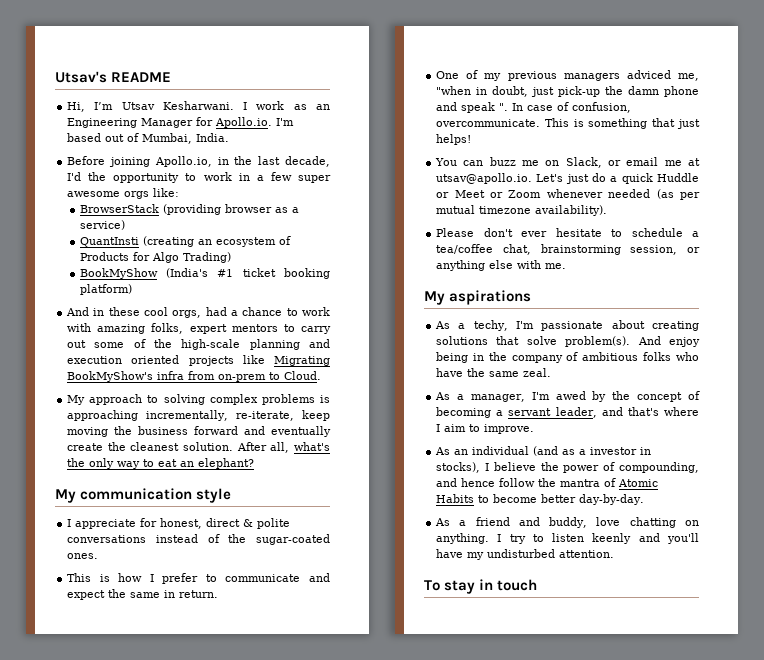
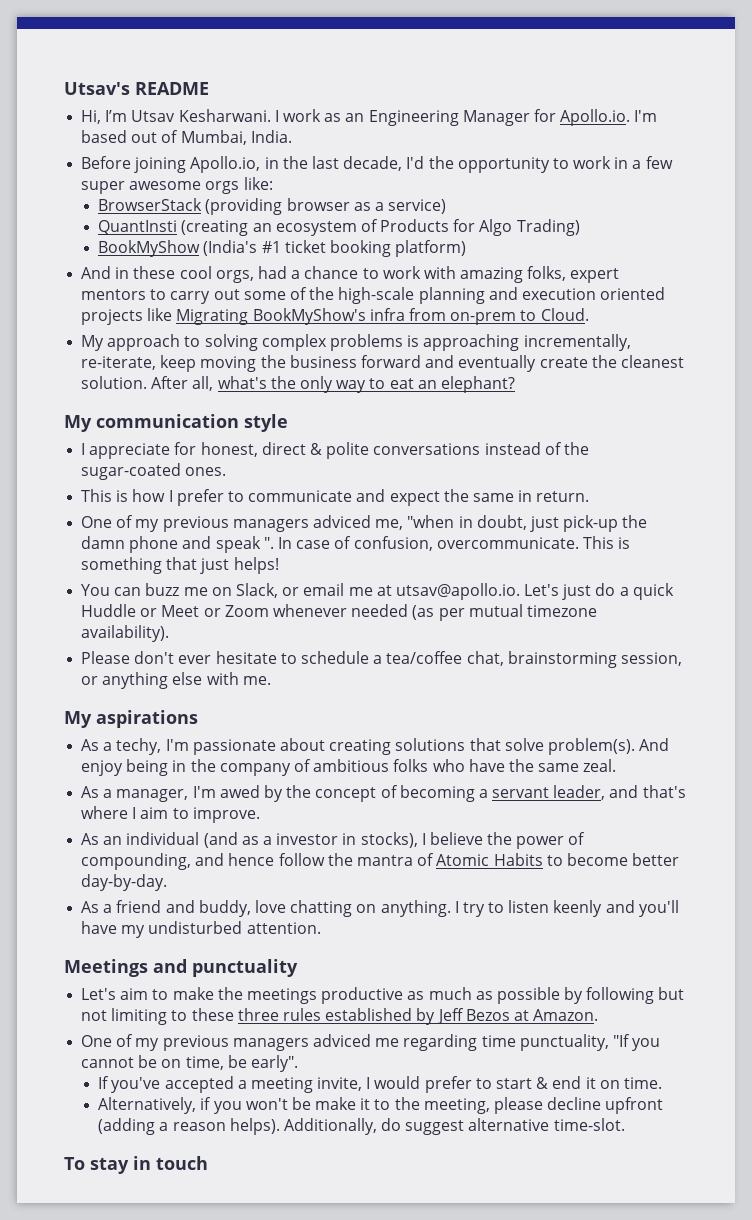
+ Meetings and punctuality
+ Let's aim to make the meetings productive as much as possible by following but not limiting to these three rules established by Jeff Bezos at Amazon.
+ One of my previous managers adviced me regarding time punctuality, "If you cannot be on time, be early".
+ If you've accepted a meeting invite, I would prefer to start & end it on time.
+ Alternatively, if you won't be make it to the meeting, please decline upfront (adding a reason helps). Additionally, do suggest alternative time-slot.

